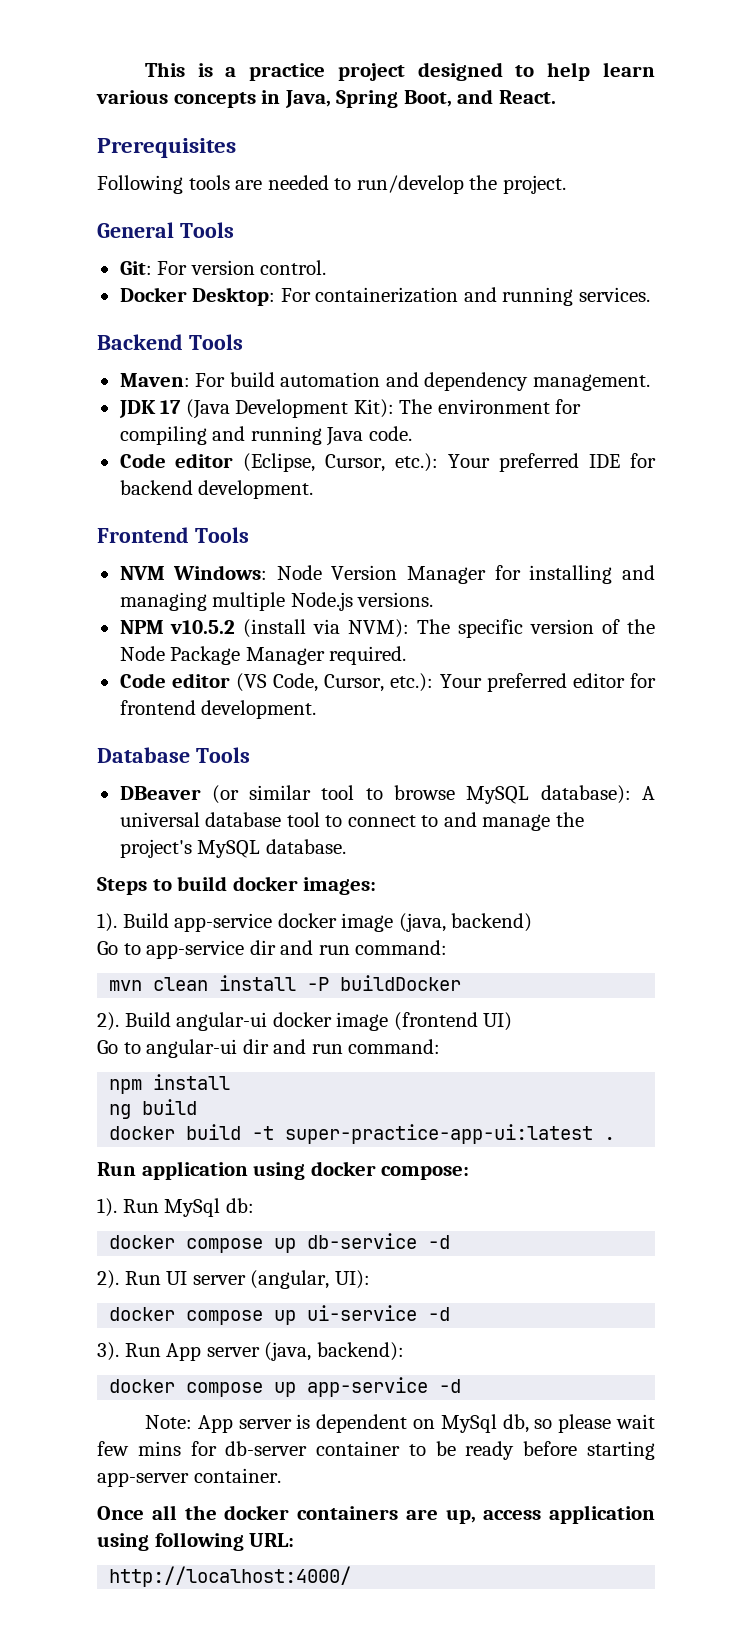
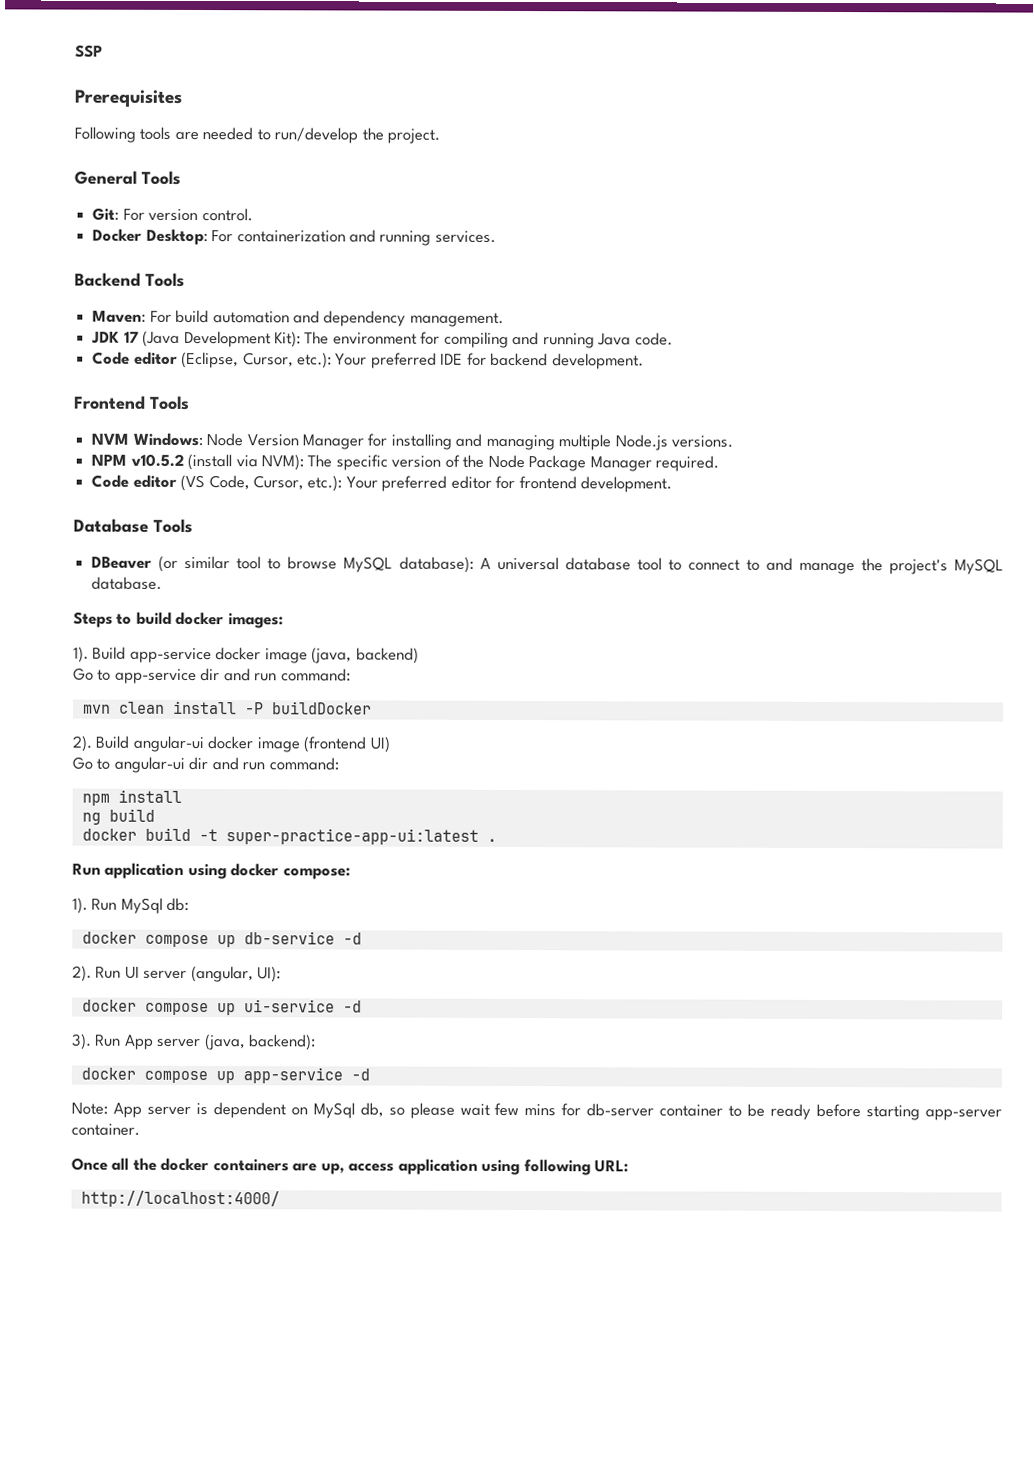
- This is a practice project designed to help learn various concepts in Java, Spring Boot, and React.
+ SSP

